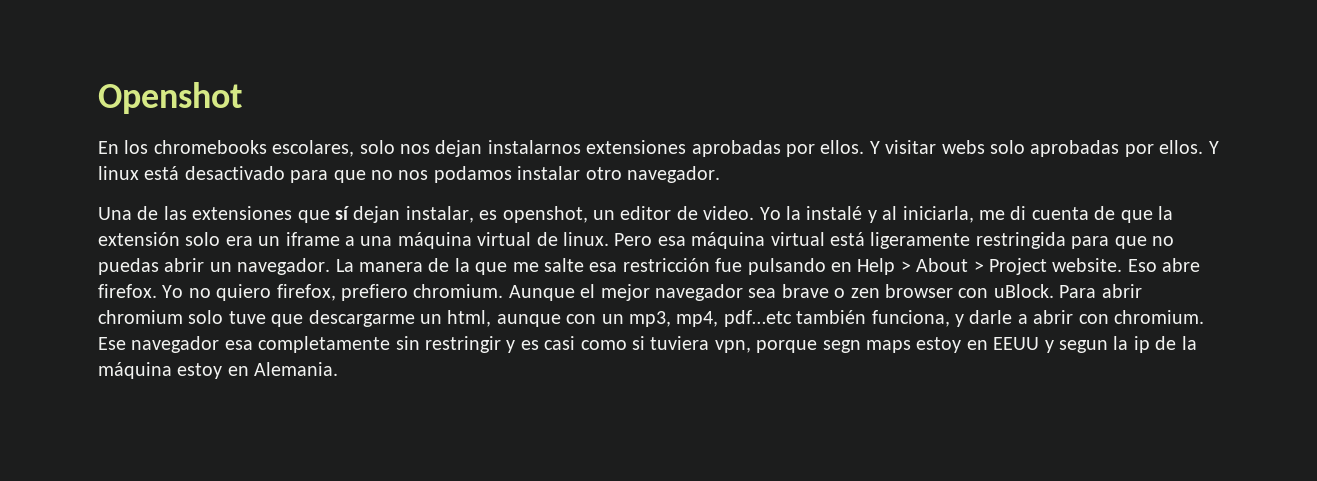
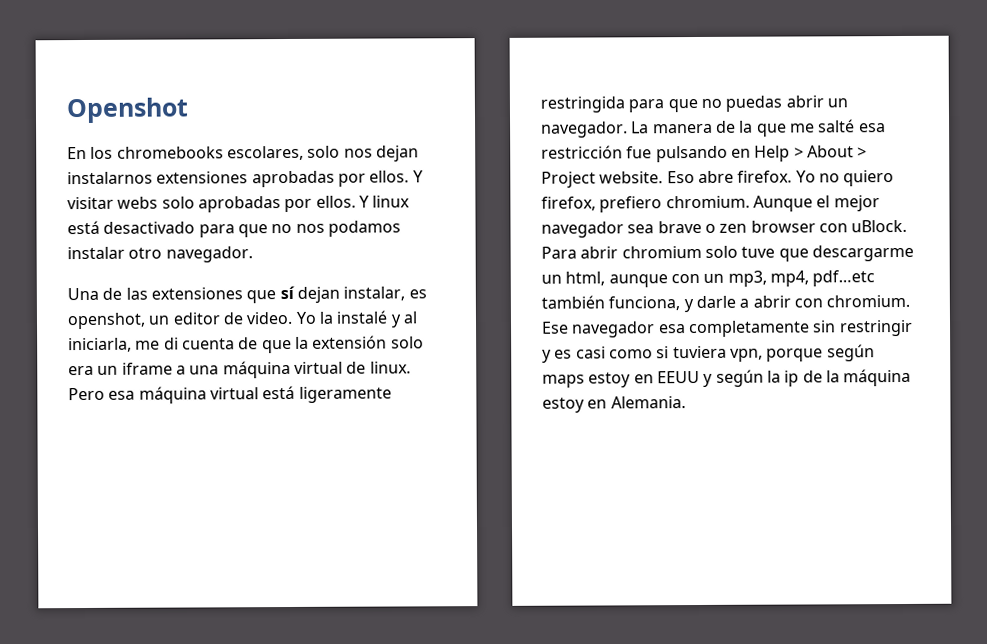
- La manera de la que me salte esa restricción fue pulsando en Help > About > Project website.
+ La manera de la que me salté esa restricción fue pulsando en Help > About > Project website.
- Ese navegador esa completamente sin restringir y es casi como si tuviera vpn, porque segn maps estoy en EEUU y segun la ip de la máquina estoy en Alemania.
+ Ese navegador esa completamente sin restringir y es casi como si tuviera vpn, porque según maps estoy en EEUU y según la ip de la máquina estoy en Alemania.

